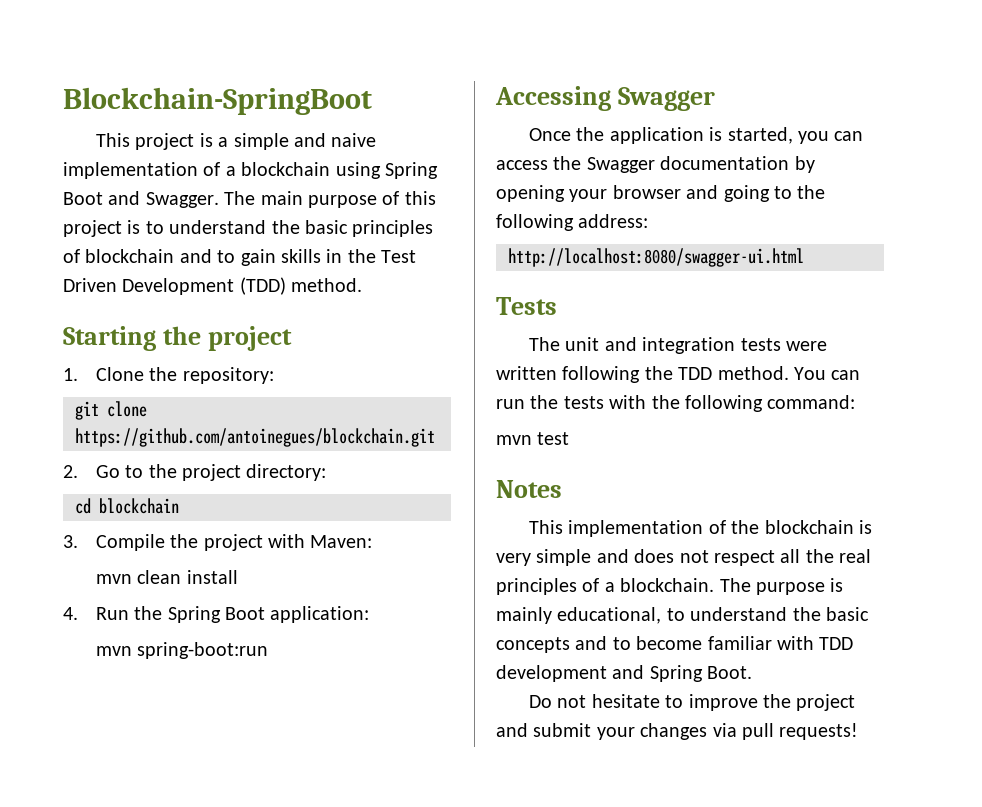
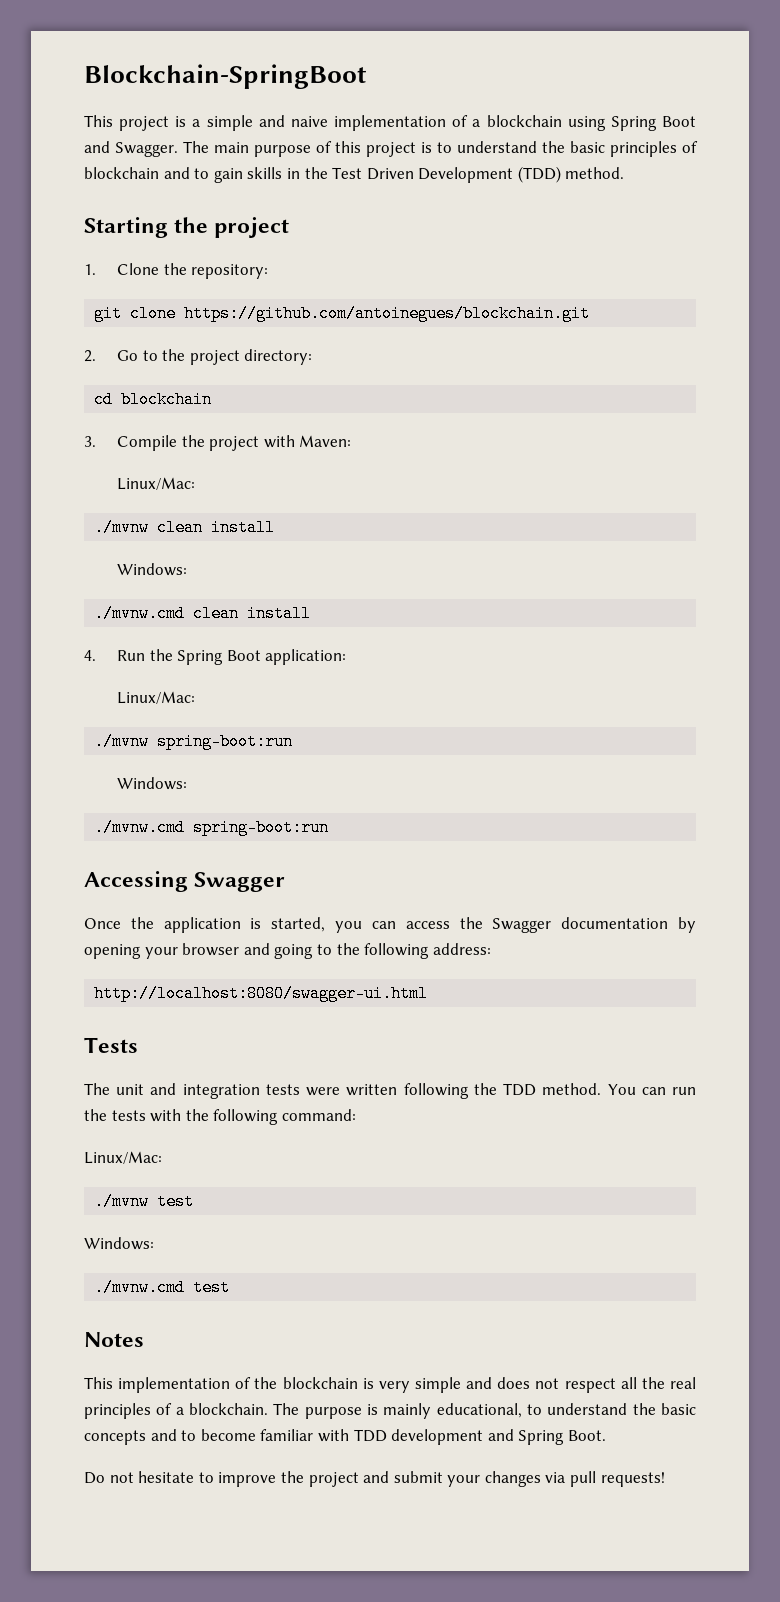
  3. Compile the project with Maven:
- mvn clean install
+ Linux/Mac:
+ ./mvnw clean install
+ Windows:
+ ./mvnw.cmd clean install
  4. Run the Spring Boot application:
- mvn spring-boot:run
+ Linux/Mac:
+ ./mvnw spring-boot:run
+ Windows:
+ ./mvnw.cmd spring-boot:run
  You can run the tests with the following command:
- mvn test
+ Linux/Mac:
+ ./mvnw test
+ Windows:
+ ./mvnw.cmd test

